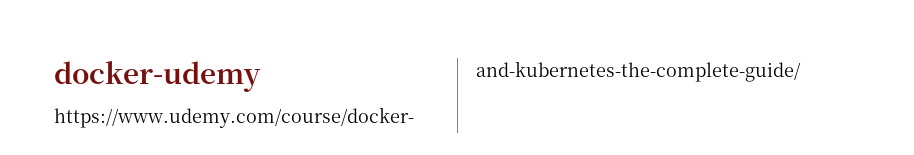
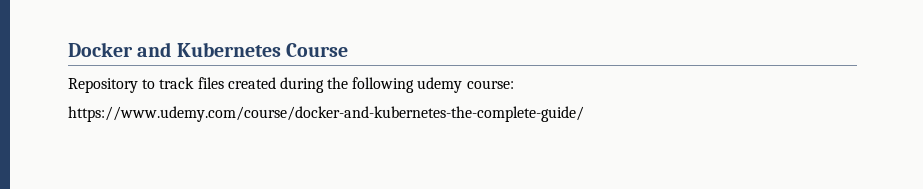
- docker-udemy
+ Docker and Kubernetes Course
+ Repository to track files created during the following udemy course:

